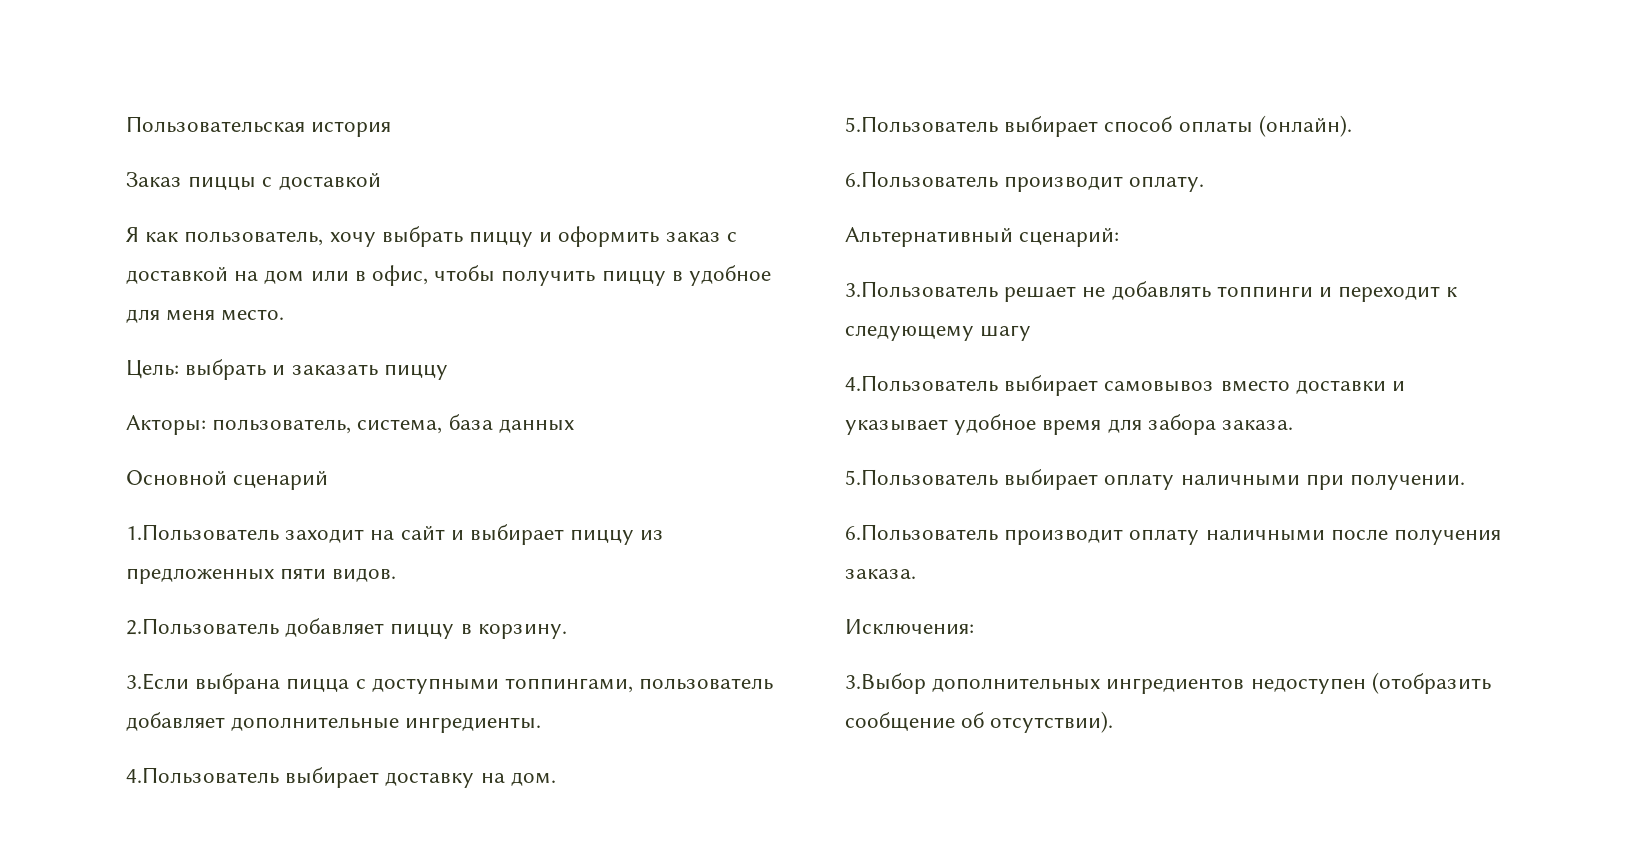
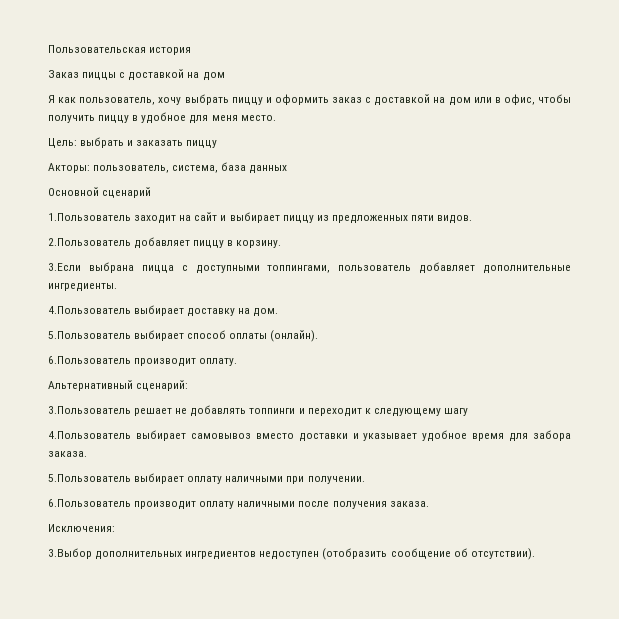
- Заказ пиццы с доставкой
+ Заказ пиццы с доставкой на дом

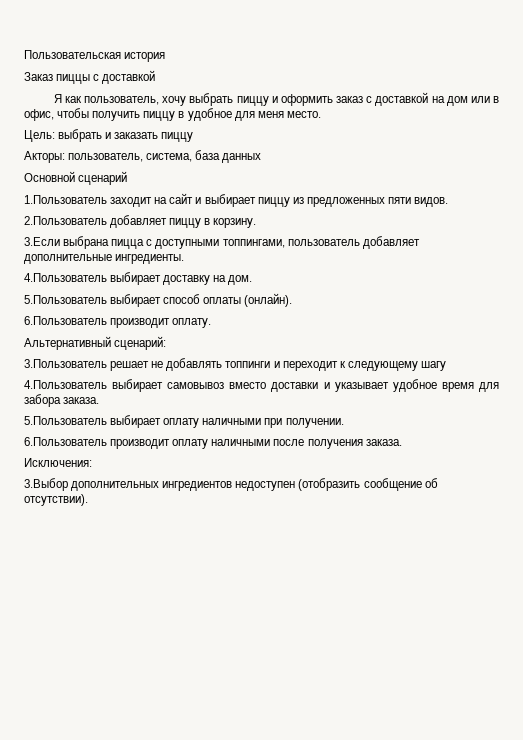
- Заказ пиццы с доставкой на дом
+ Заказ пиццы с доставкой

